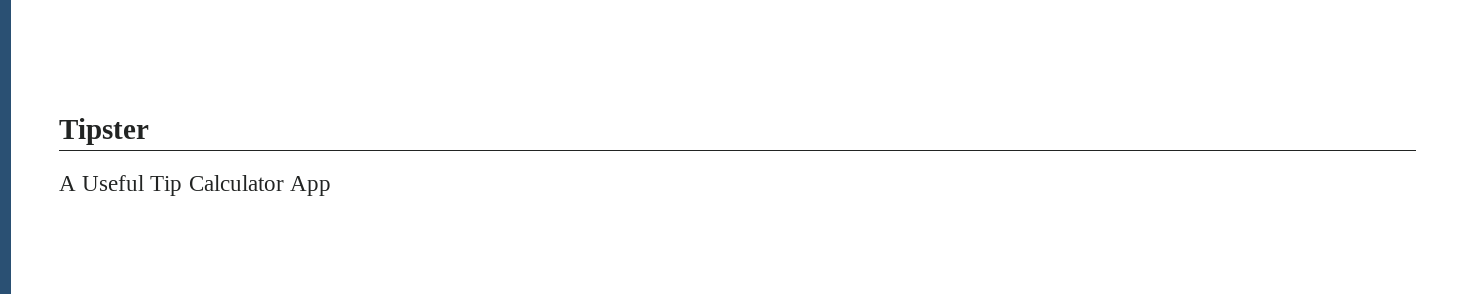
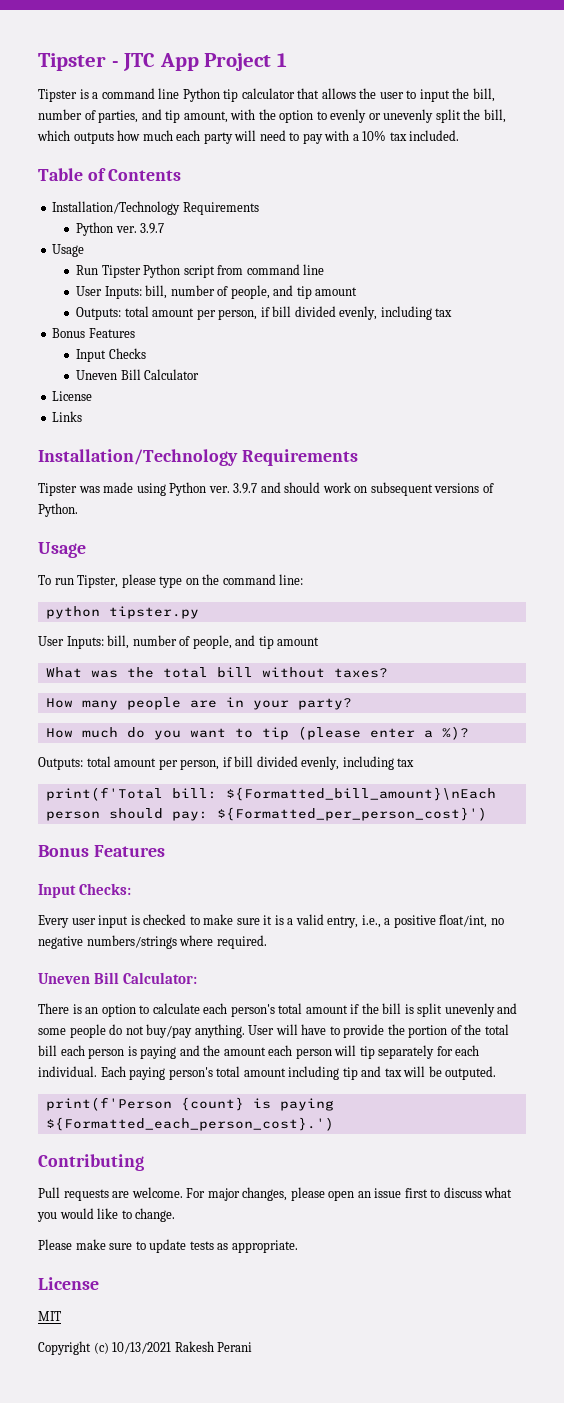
- Tipster
- A Useful Tip Calculator App
+ Tipster - JTC App Project 1
+ Tipster is a command line Python tip calculator that allows the user to input the bill, number of parties, and tip amount, with the option to evenly or unevenly split the bill, which outputs how much each party will need to pay with a 10% tax included.
+ Table of Contents
+ Installation/Technology Requirements
+ Python ver. 3.9.7
+ Usage
+ Run Tipster Python script from command line
+ User Inputs: bill, number of people, and tip amount
+ Outputs: total amount per person, if bill divided evenly, including tax
+ Bonus Features
+ Input Checks
+ Uneven Bill Calculator
+ License
+ Links
+ Installation/Technology Requirements
+ Tipster was made using Python ver. 3.9.7 and should work on subsequent versions of Python.
+ Usage
+ To run Tipster, please type on the command line:
+ python tipster.py
+ User Inputs: bill, number of people, and tip amount
+ What was the total bill without taxes?
+ How many people are in your party?
+ How much do you want to tip (please enter a %)?
+ Outputs: total amount per person, if bill divided evenly, including tax
+ print(f'Total bill: ${Formatted_bill_amount}\nEach person should pay: ${Formatted_per_person_cost}')
+ Bonus Features
+ Input Checks:
+ Every user input is checked to make sure it is a valid entry, i.e., a positive float/int, no negative numbers/strings where required.
+ Uneven Bill Calculator:
+ There is an option to calculate each person's total amount if the bill is split unevenly and some people do not buy/pay anything. User will have to provide the portion of the total bill each person is paying and the amount each person will tip separately for each individual. Each paying person's total amount including tip and tax will be outputed.
+ print(f'Person {count} is paying ${Formatted_each_person_cost}.')
+ Contributing
+ Pull requests are welcome. For major changes, please open an issue first to discuss what you would like to change.
+ Please make sure to update tests as appropriate.
+ License
+ MIT
+ Copyright (c) 10/13/2021 Rakesh Perani

